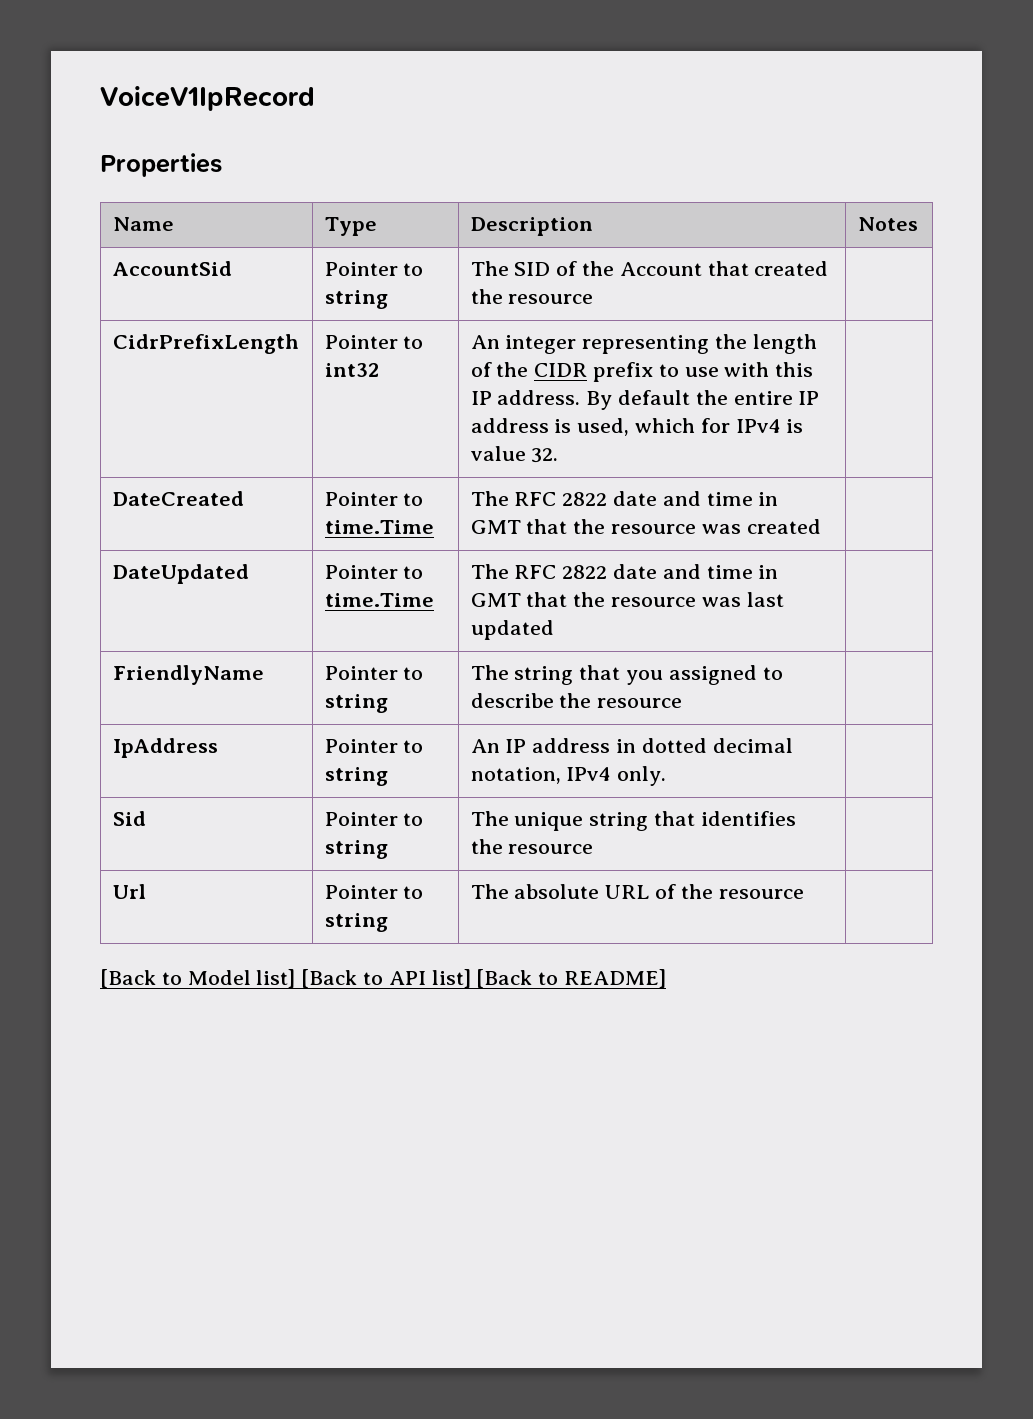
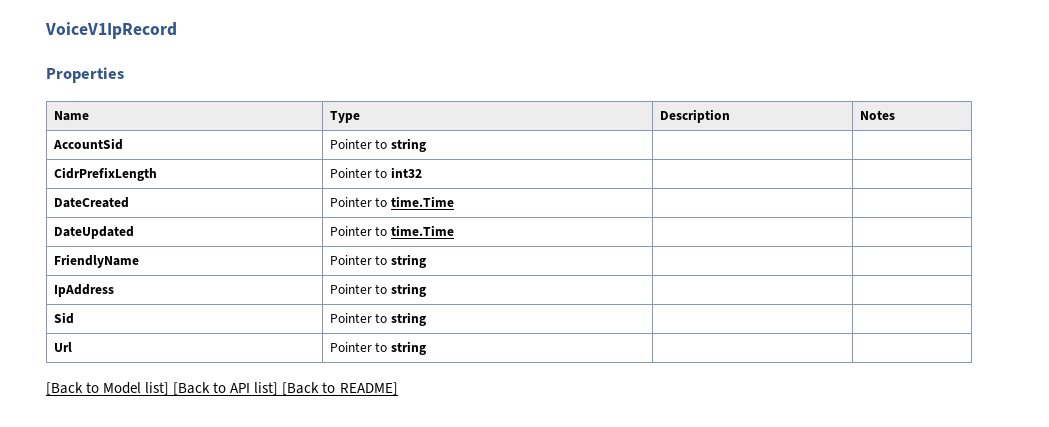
- AccountSid | Pointer to string | The SID of the Account that created the resource |
- CidrPrefixLength | Pointer to int32 | An integer representing the length of the CIDR prefix to use with this IP address. By default the entire IP address is used, which for IPv4 is value 32. |
- DateCreated | Pointer to time.Time | The RFC 2822 date and time in GMT that the resource was created |
- DateUpdated | Pointer to time.Time | The RFC 2822 date and time in GMT that the resource was last updated |
- FriendlyName | Pointer to string | The string that you assigned to describe the resource |
- IpAddress | Pointer to string | An IP address in dotted decimal notation, IPv4 only. |
- Sid | Pointer to string | The unique string that identifies the resource |
- Url | Pointer to string | The absolute URL of the resource |
+ AccountSid | Pointer to string | |
+ CidrPrefixLength | Pointer to int32 | |
+ DateCreated | Pointer to time.Time | |
+ DateUpdated | Pointer to time.Time | |
+ FriendlyName | Pointer to string | |
+ IpAddress | Pointer to string | |
+ Sid | Pointer to string | |
+ Url | Pointer to string | |

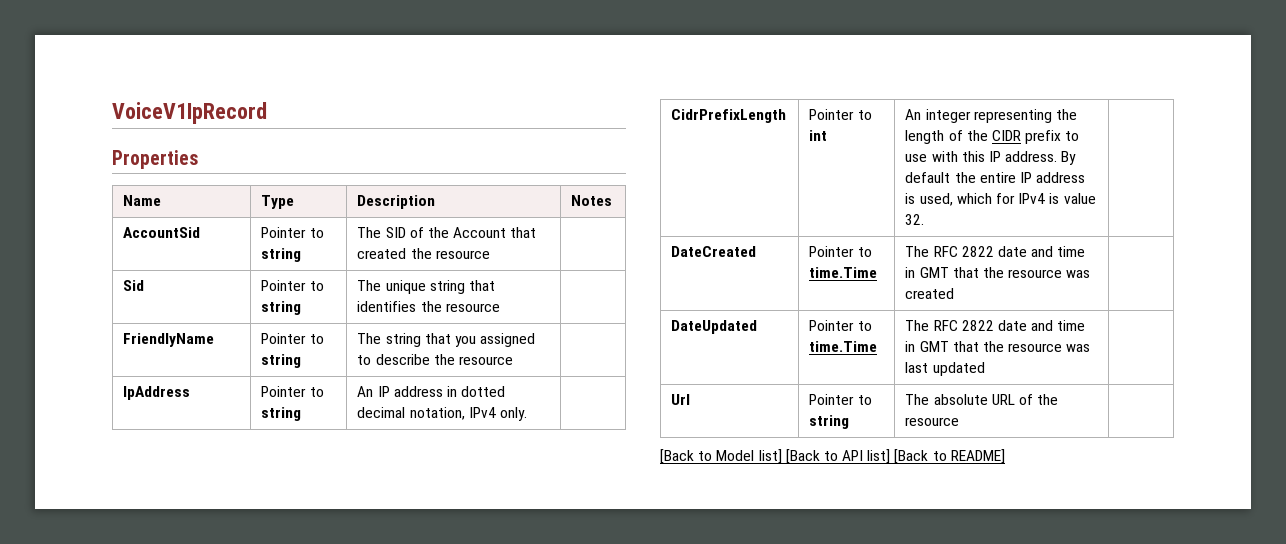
- AccountSid | Pointer to string | |
- CidrPrefixLength | Pointer to int32 | |
- DateCreated | Pointer to time.Time | |
- DateUpdated | Pointer to time.Time | |
- FriendlyName | Pointer to string | |
- IpAddress | Pointer to string | |
- Sid | Pointer to string | |
- Url | Pointer to string | |
+ AccountSid | Pointer to string | The SID of the Account that created the resource |
+ Sid | Pointer to string | The unique string that identifies the resource |
+ FriendlyName | Pointer to string | The string that you assigned to describe the resource |
+ IpAddress | Pointer to string | An IP address in dotted decimal notation, IPv4 only. |
+ CidrPrefixLength | Pointer to int | An integer representing the length of the CIDR prefix to use with this IP address. By default the entire IP address is used, which for IPv4 is value 32. |
+ DateCreated | Pointer to time.Time | The RFC 2822 date and time in GMT that the resource was created |
+ DateUpdated | Pointer to time.Time | The RFC 2822 date and time in GMT that the resource was last updated |
+ Url | Pointer to string | The absolute URL of the resource |

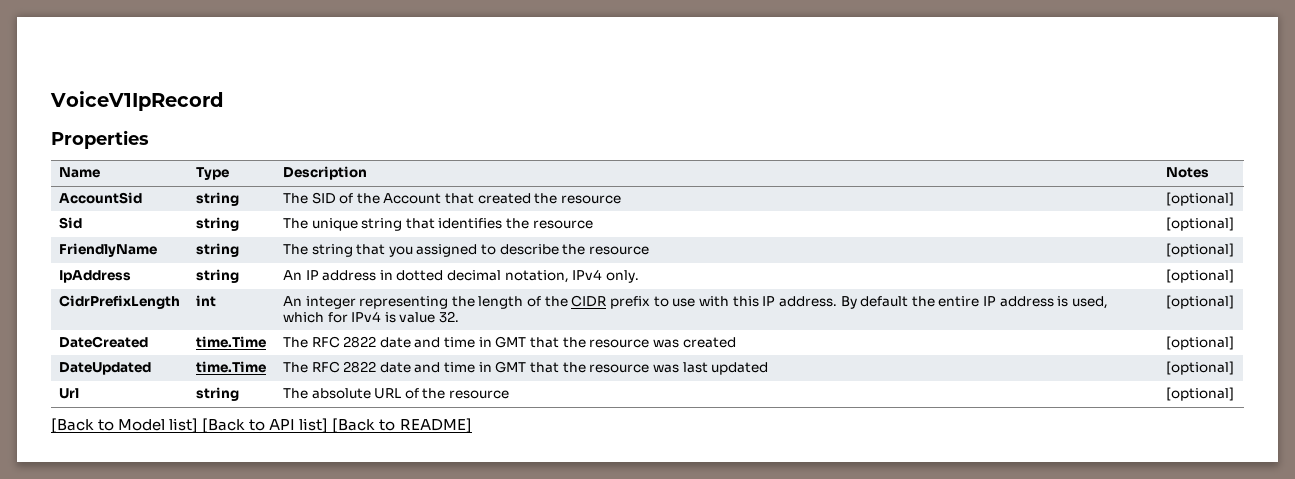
- AccountSid | Pointer to string | The SID of the Account that created the resource |
+ AccountSid | string | The SID of the Account that created the resource | [optional]
- Sid | Pointer to string | The unique string that identifies the resource |
+ Sid | string | The unique string that identifies the resource | [optional]
- FriendlyName | Pointer to string | The string that you assigned to describe the resource |
+ FriendlyName | string | The string that you assigned to describe the resource | [optional]
- IpAddress | Pointer to string | An IP address in dotted decimal notation, IPv4 only. |
+ IpAddress | string | An IP address in dotted decimal notation, IPv4 only. | [optional]
- CidrPrefixLength | Pointer to int | An integer representing the length of the CIDR prefix to use with this IP address. By default the entire IP address is used, which for IPv4 is value 32. |
+ CidrPrefixLength | int | An integer representing the length of the CIDR prefix to use with this IP address. By default the entire IP address is used, which for IPv4 is value 32. | [optional]
- DateCreated | Pointer to time.Time | The RFC 2822 date and time in GMT that the resource was created |
+ DateCreated | time.Time | The RFC 2822 date and time in GMT that the resource was created | [optional]
- DateUpdated | Pointer to time.Time | The RFC 2822 date and time in GMT that the resource was last updated |
+ DateUpdated | time.Time | The RFC 2822 date and time in GMT that the resource was last updated | [optional]
- Url | Pointer to string | The absolute URL of the resource |
+ Url | string | The absolute URL of the resource | [optional]

